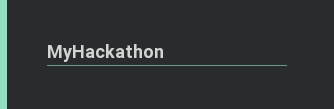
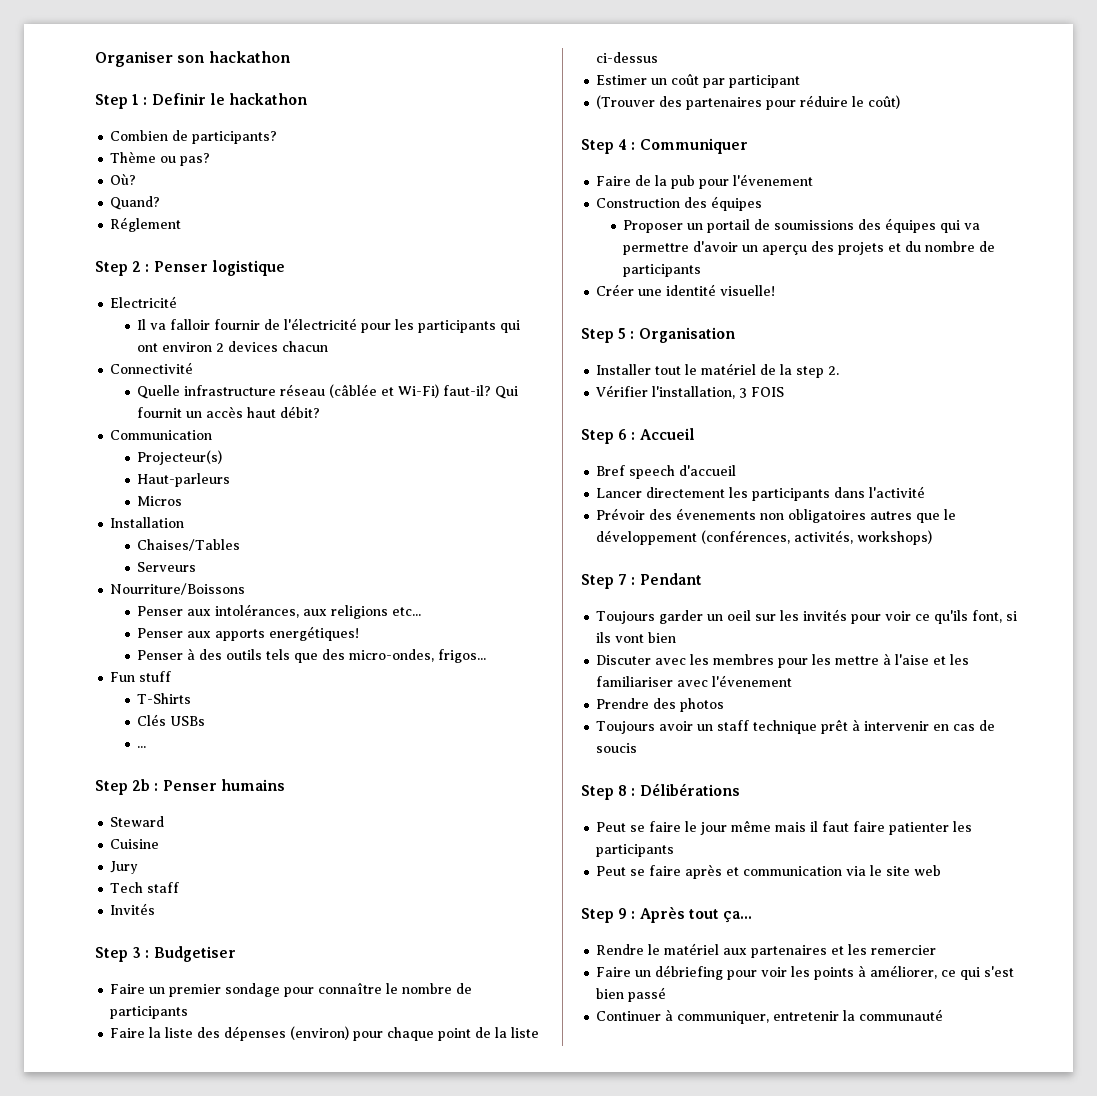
- MyHackathon
+ Organiser son hackathon
+ Step 1 : Definir le hackathon
+ Combien de participants?
+ Thème ou pas?
+ Où?
+ Quand?
+ Réglement
+ Step 2 : Penser logistique
+ Electricité
+ Il va falloir fournir de l'électricité pour les participants qui ont environ 2 devices chacun
+ Connectivité
+ Quelle infrastructure réseau (câblée et Wi-Fi) faut-il? Qui fournit un accès haut débit?
+ Communication
+ Projecteur(s)
+ Haut-parleurs
+ Micros
+ Installation
+ Chaises/Tables
+ Serveurs
+ Nourriture/Boissons
+ Penser aux intolérances, aux religions etc...
+ Penser aux apports energétiques!
+ Penser à des outils tels que des micro-ondes, frigos...
+ Fun stuff
+ T-Shirts
+ Clés USBs
+ ...
+ Step 2b : Penser humains
+ Steward
+ Cuisine
+ Jury
+ Tech staff
+ Invités
+ Step 3 : Budgetiser
+ Faire un premier sondage pour connaître le nombre de participants
+ Faire la liste des dépenses (environ) pour chaque point de la liste ci-dessus
+ Estimer un coût par participant
+ (Trouver des partenaires pour réduire le coût)
+ Step 4 : Communiquer
+ Faire de la pub pour l'évenement
+ Construction des équipes
+ Proposer un portail de soumissions des équipes qui va permettre d'avoir un aperçu des projets et du nombre de participants
+ Créer une identité visuelle!
+ Step 5 : Organisation
+ Installer tout le matériel de la step 2.
+ Vérifier l'installation, 3 FOIS
+ Step 6 : Accueil
+ Bref speech d'accueil
+ Lancer directement les participants dans l'activité
+ Prévoir des évenements non obligatoires autres que le développement (conférences, activités, workshops)
+ Step 7 : Pendant
+ Toujours garder un oeil sur les invités pour voir ce qu'ils font, si ils vont bien
+ Discuter avec les membres pour les mettre à l'aise et les familiariser avec l'évenement
+ Prendre des photos
+ Toujours avoir un staff technique prêt à intervenir en cas de soucis
+ Step 8 : Délibérations
+ Peut se faire le jour même mais il faut faire patienter les participants
+ Peut se faire après et communication via le site web
+ Step 9 : Après tout ça...
+ Rendre le matériel aux partenaires et les remercier
+ Faire un débriefing pour voir les points à améliorer, ce qui s'est bien passé
+ Continuer à communiquer, entretenir la communauté

